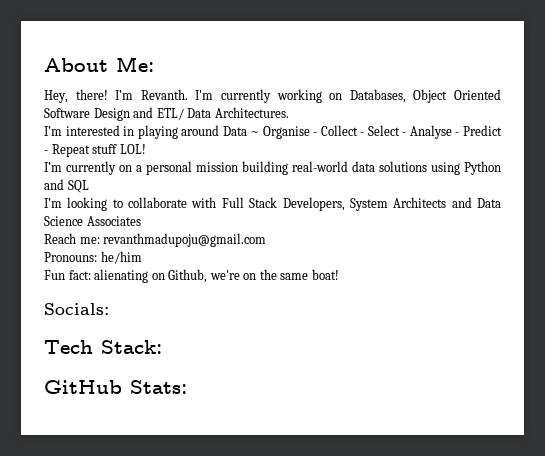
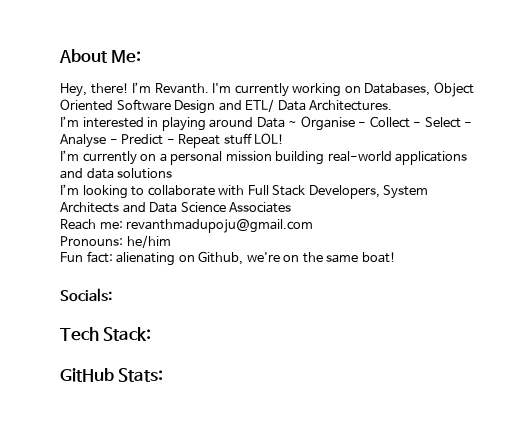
- I’m currently on a personal mission building real-world data solutions using Python and SQL
+ I’m currently on a personal mission building real-world applications and data solutions

